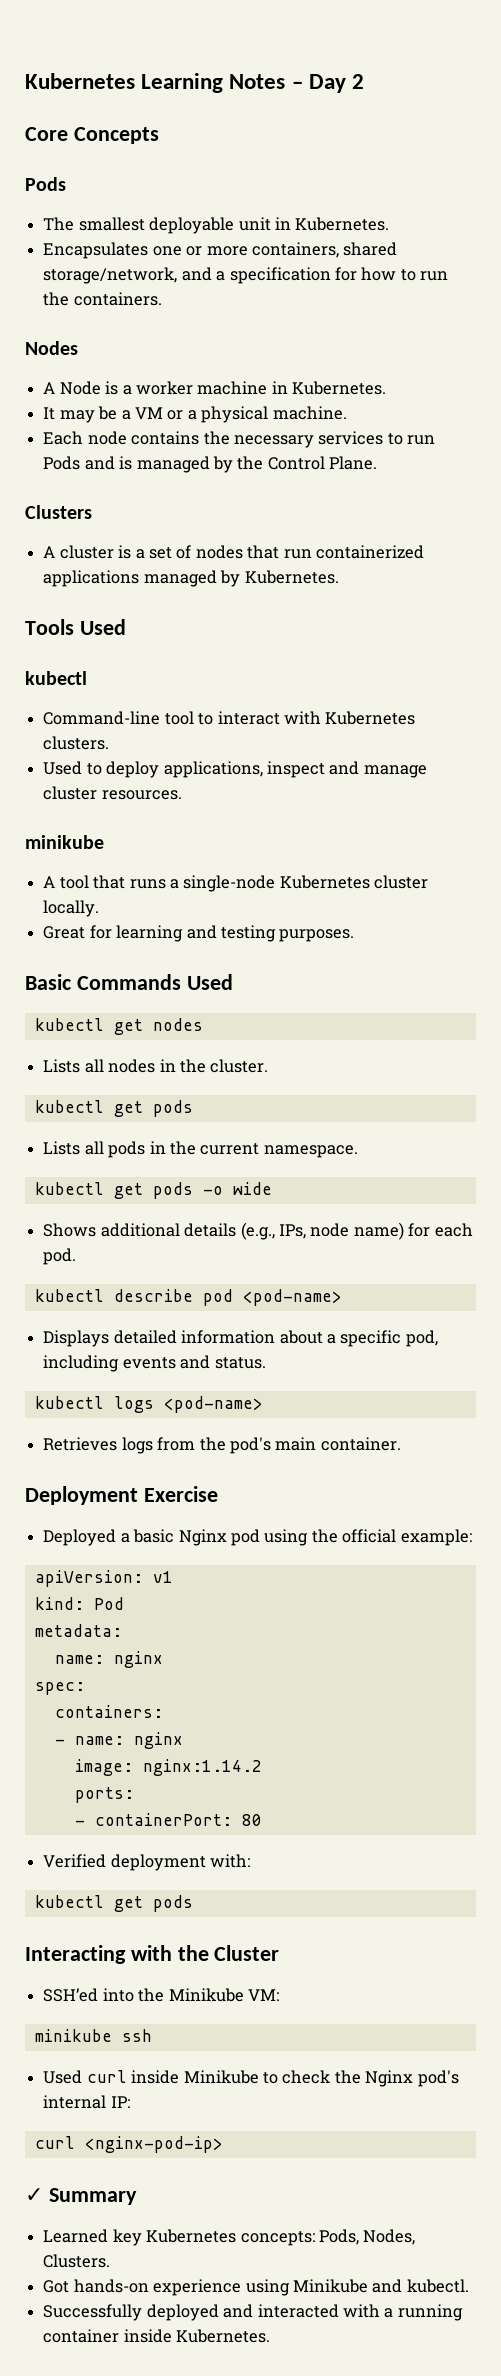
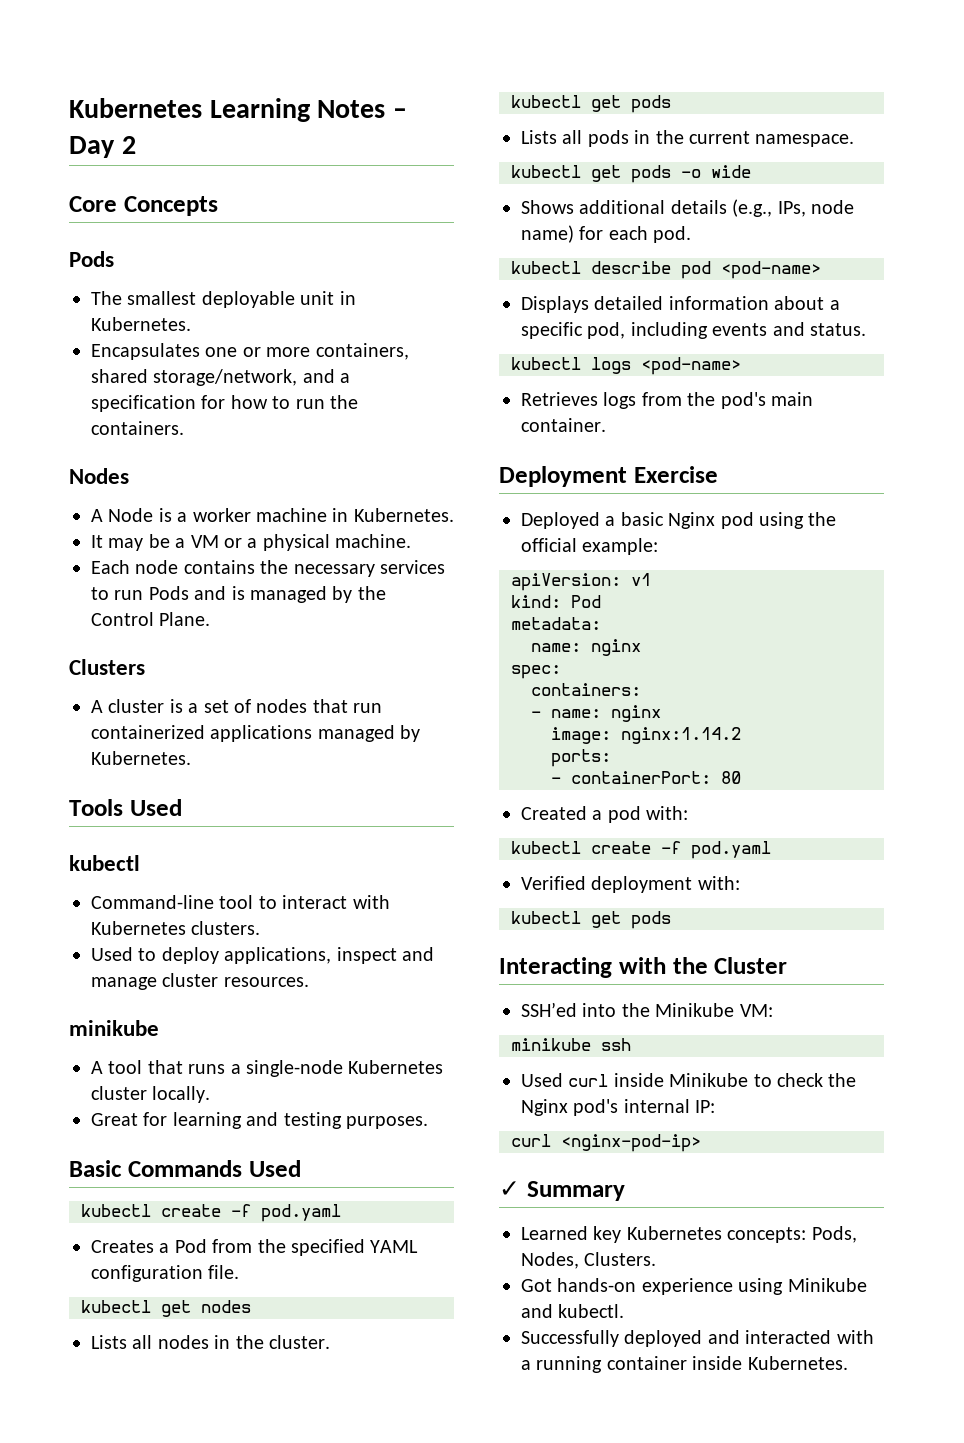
  Basic Commands Used
+ kubectl create -f pod.yaml
+ Creates a Pod from the specified YAML configuration file.
+ Created a pod with:
+ kubectl create -f pod.yaml

